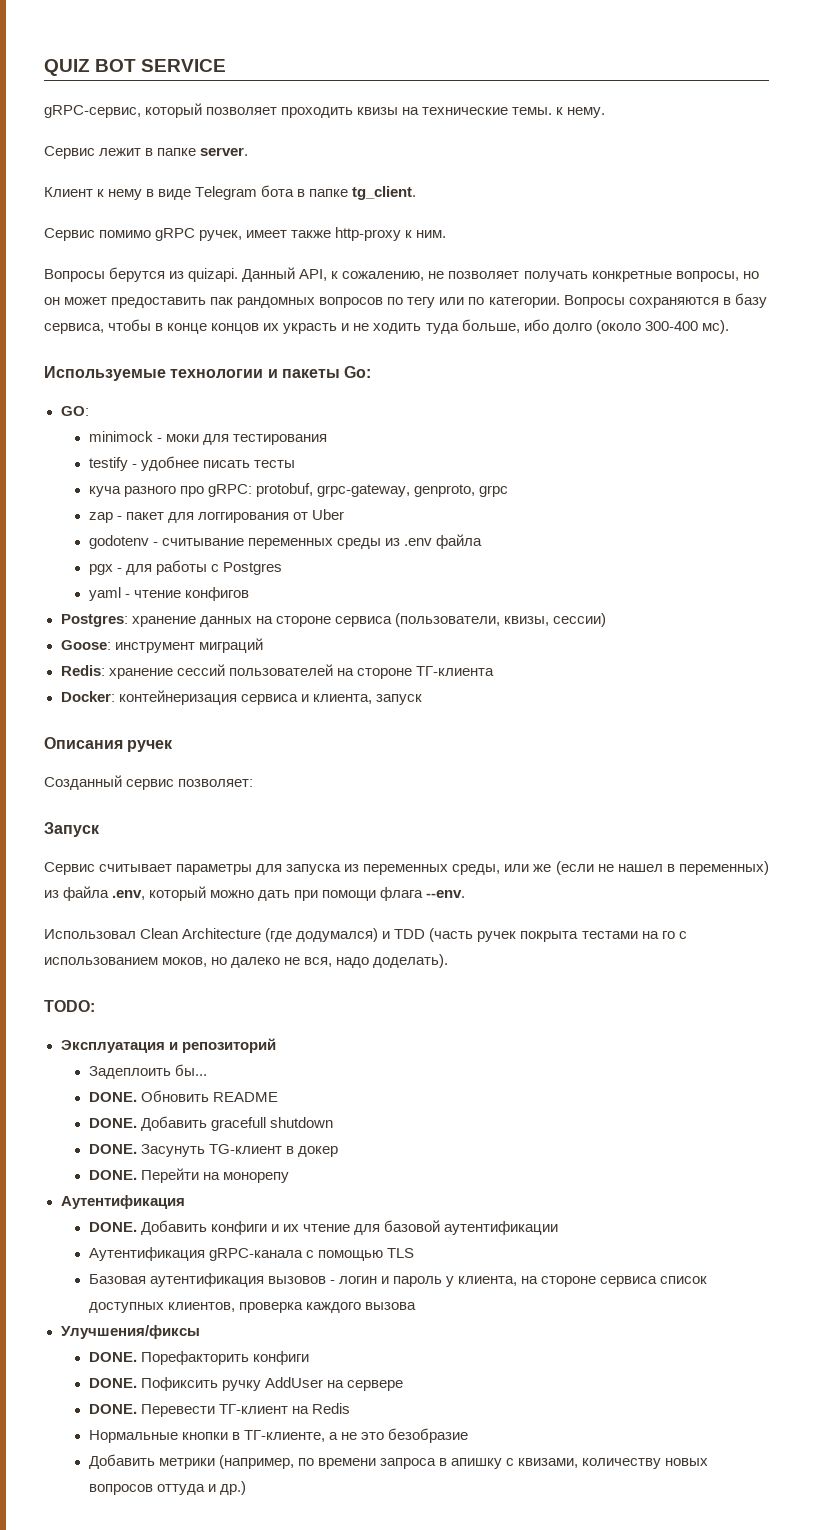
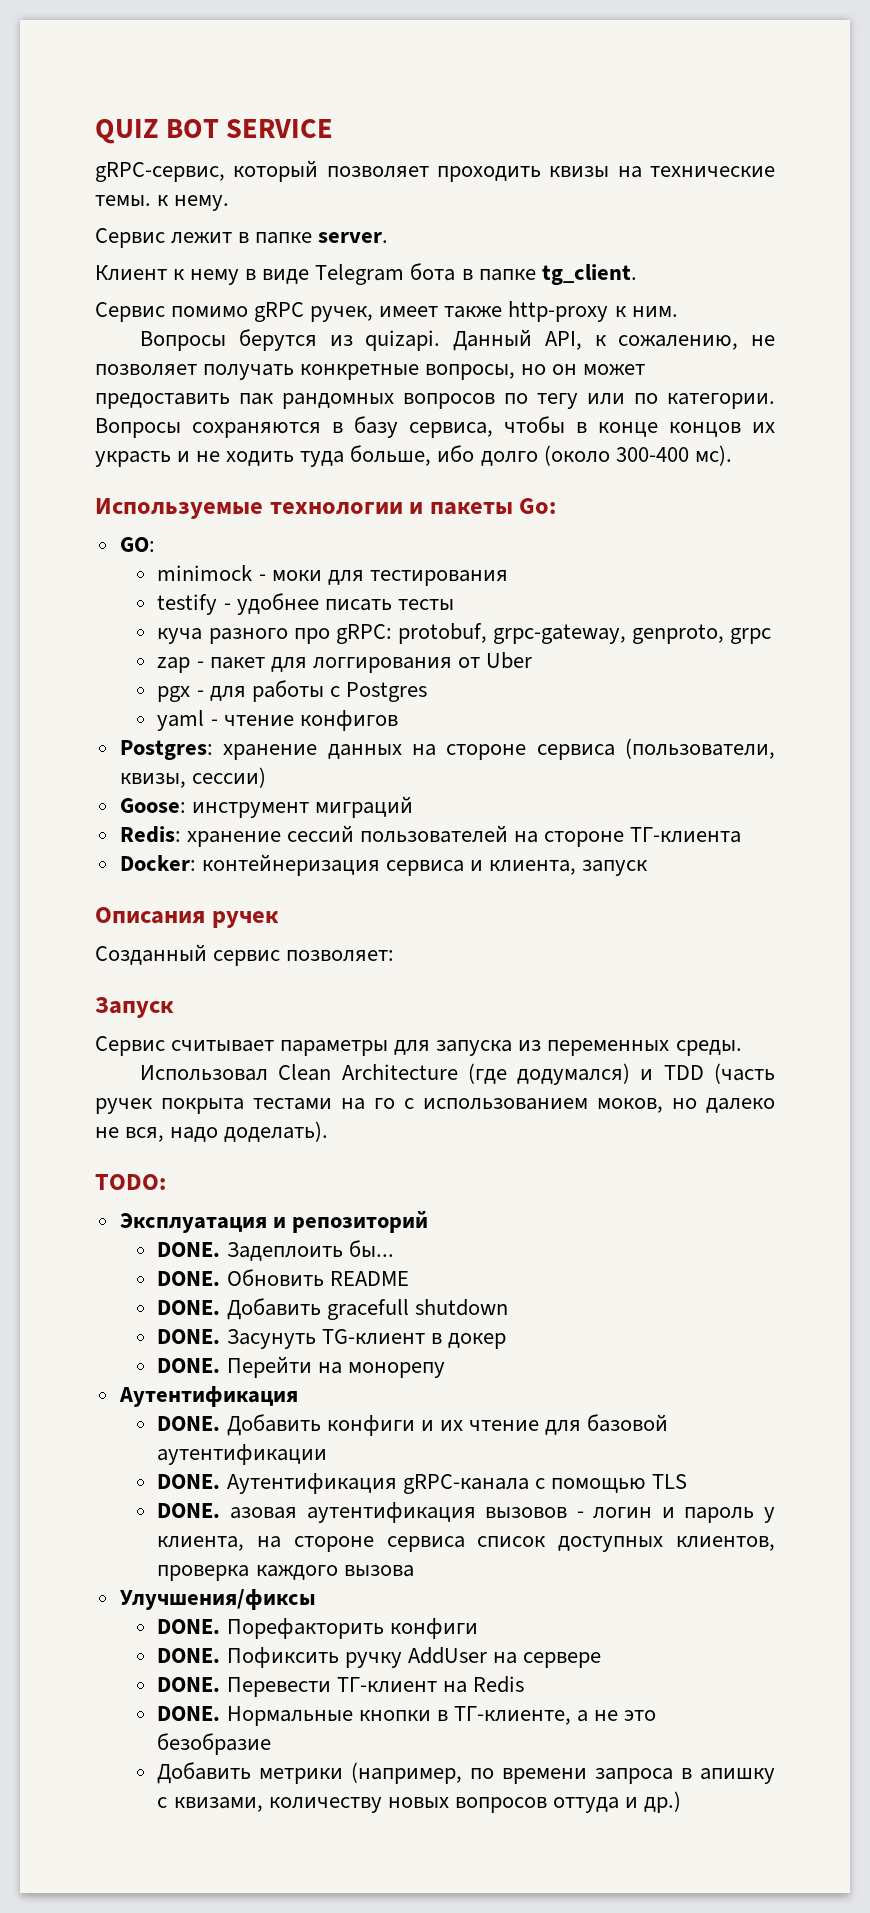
- godotenv - считывание переменных среды из .env файла
- Сервис считывает параметры для запуска из переменных среды, или же (если не нашел в переменных) из файла .env, который можно дать при помощи флага --env.
+ Сервис считывает параметры для запуска из переменных среды.
  Эксплуатация и репозиторий
- Задеплоить бы...
+ DONE. Задеплоить бы...
  Добавить конфиги и их чтение для базовой аутентификации
- Аутентификация gRPC-канала с помощью TLS
+ DONE. Аутентификация gRPC-канала с помощью TLS
- Базовая аутентификация вызовов - логин и пароль у клиента, на стороне сервиса список доступных клиентов, проверка каждого вызова
+ DONE. азовая аутентификация вызовов - логин и пароль у клиента, на стороне сервиса список доступных клиентов, проверка каждого вызова
  Перевести ТГ-клиент на Redis
- Нормальные кнопки в ТГ-клиенте, а не это безобразие
+ DONE. Нормальные кнопки в ТГ-клиенте, а не это безобразие

